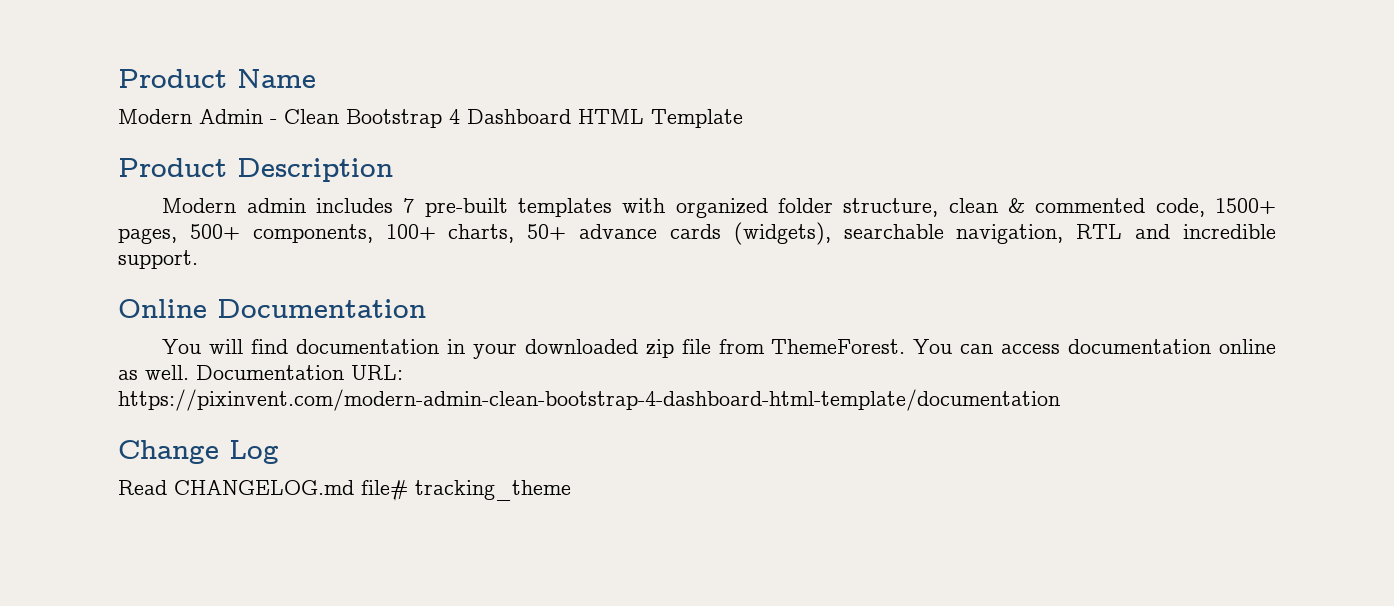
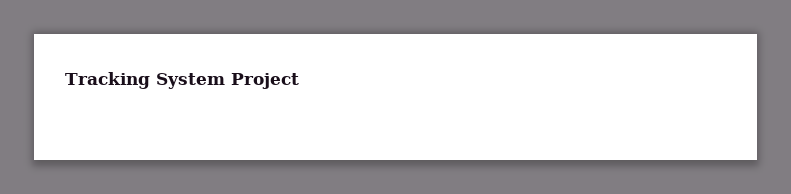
- Product Name
- Modern Admin - Clean Bootstrap 4 Dashboard HTML Template
- Product Description
- Modern admin includes 7 pre-built templates with organized folder structure, clean & commented code, 1500+ pages, 500+ components, 100+ charts, 50+ advance cards (widgets), searchable navigation, RTL and incredible support.
- Online Documentation
- You will find documentation in your downloaded zip file from ThemeForest. You can access documentation online as well. Documentation URL: https://pixinvent.com/modern-admin-clean-bootstrap-4-dashboard-html-template/documentation
- Change Log
- Read CHANGELOG.md file# tracking_theme
+ Tracking System Project

